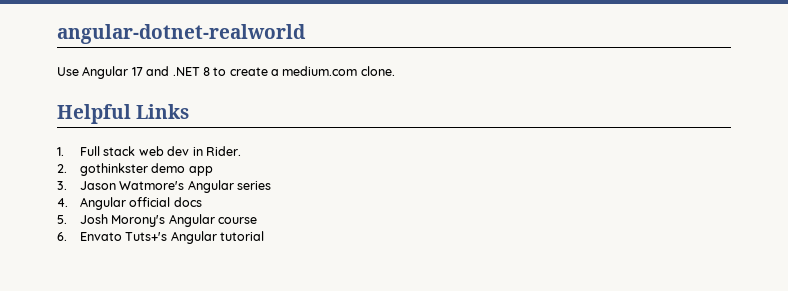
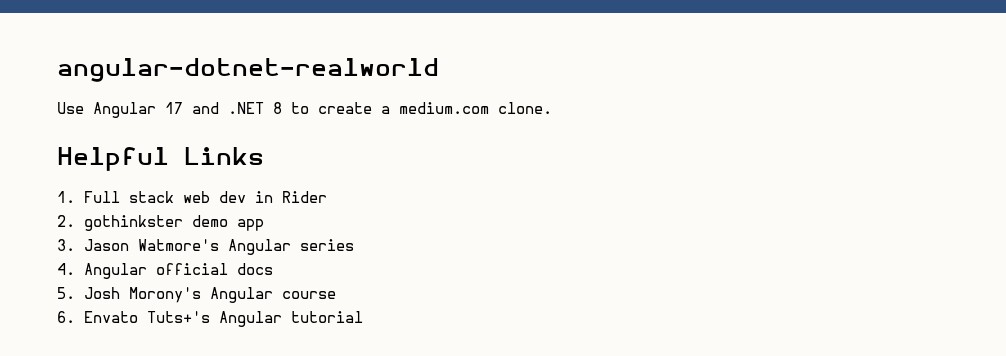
- 1. Full stack web dev in Rider.
+ 1. Full stack web dev in Rider

